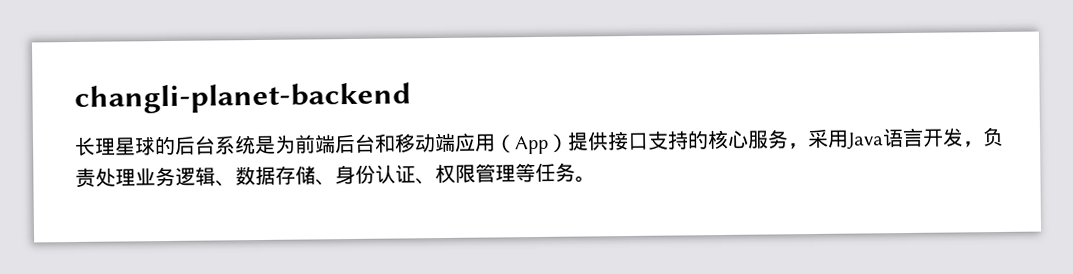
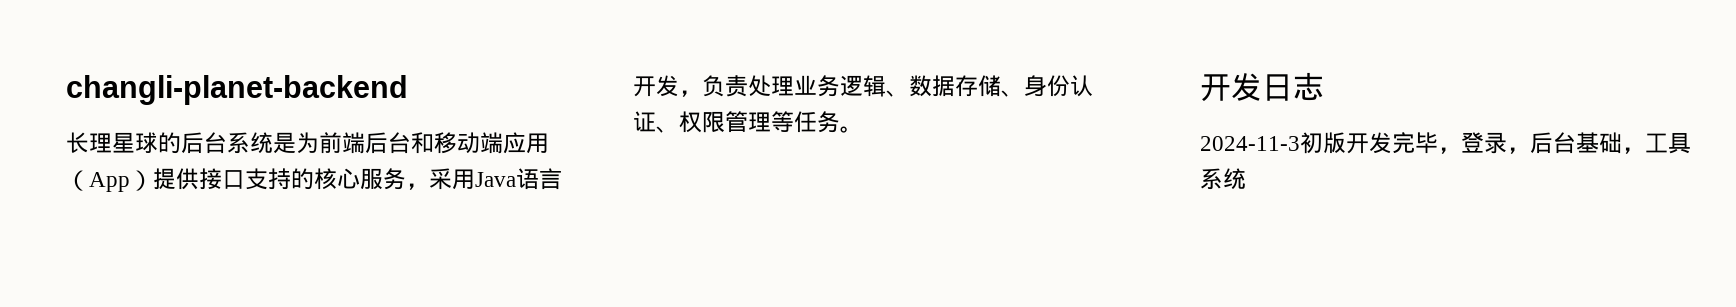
+ 开发日志
+ 2024-11-3初版开发完毕，登录，后台基础，工具系统

